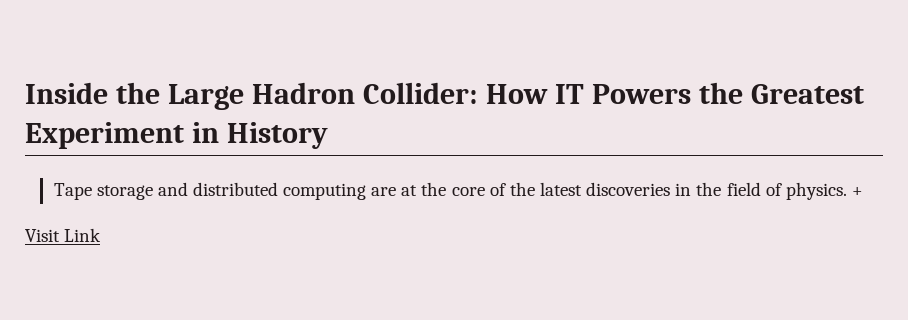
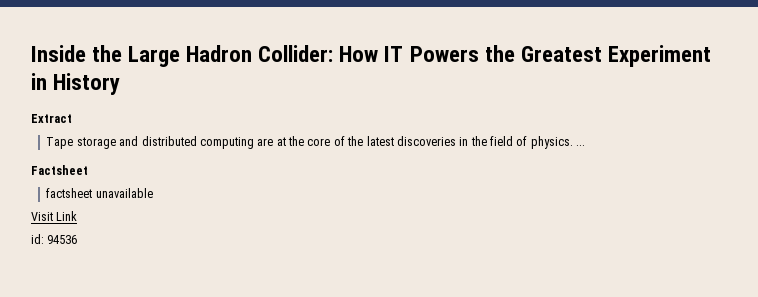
+ Extract
- Tape storage and distributed computing are at the core of the latest discoveries in the field of physics. +
+ Tape storage and distributed computing are at the core of the latest discoveries in the field of physics. ...
+ Factsheet
+ factsheet unavailable
+ id: 94536

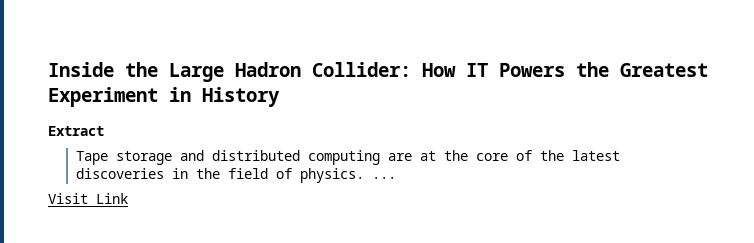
- Factsheet
- factsheet unavailable
- id: 94536

